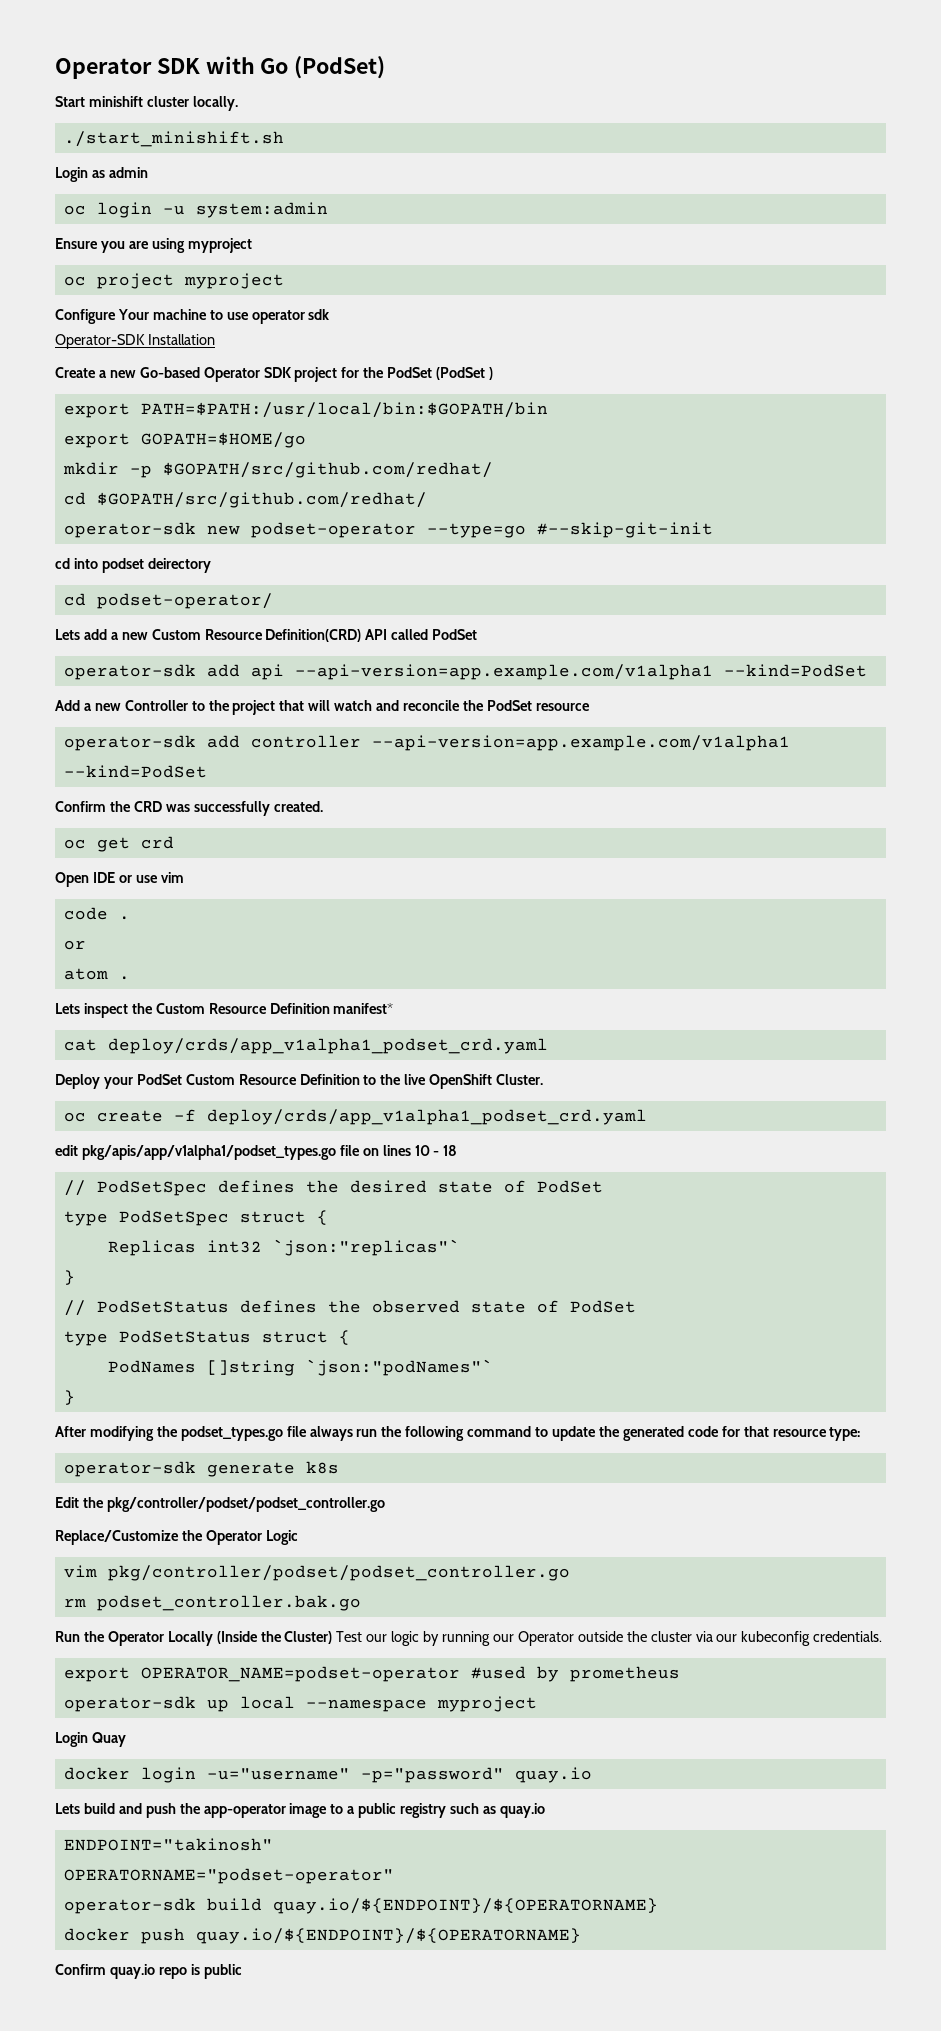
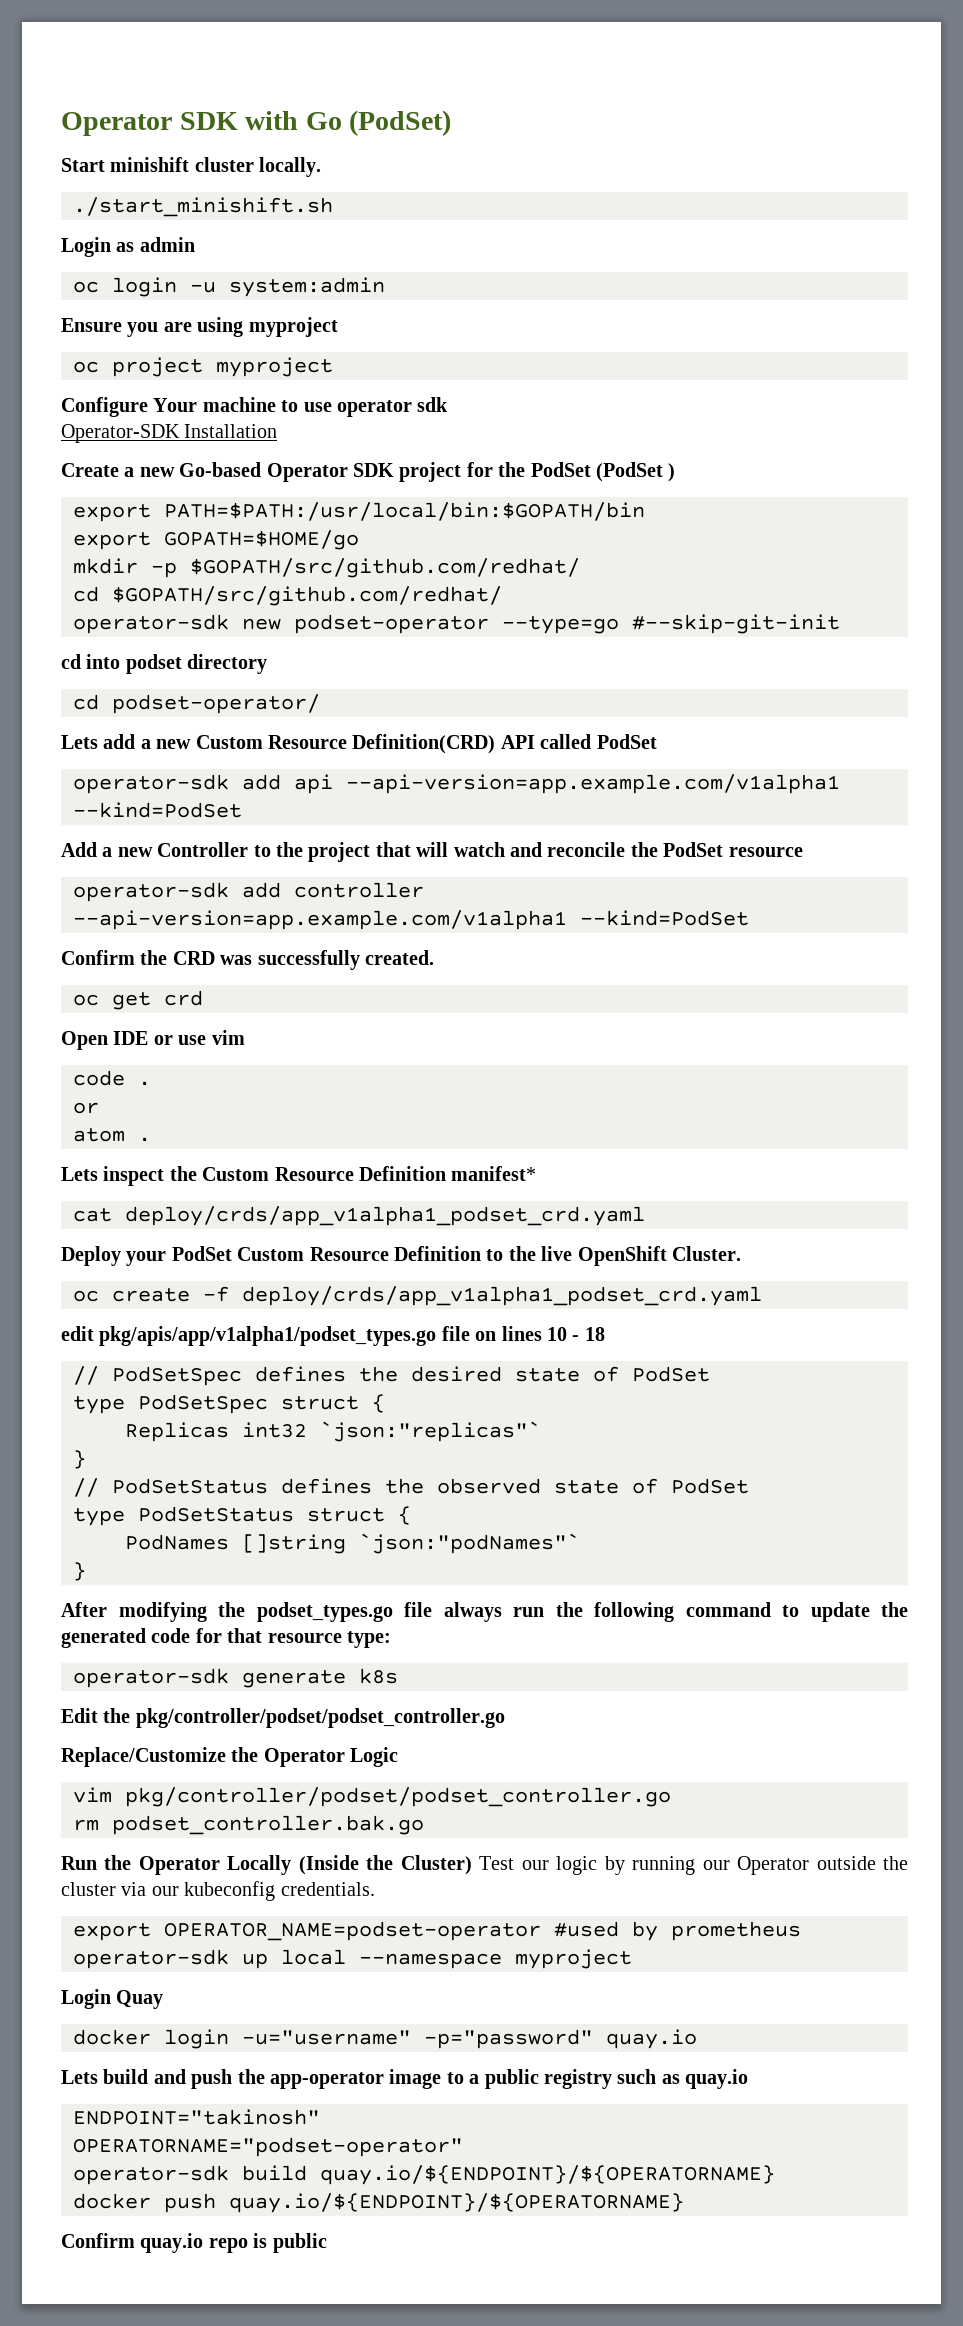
- cd into podset deirectory
+ cd into podset directory

